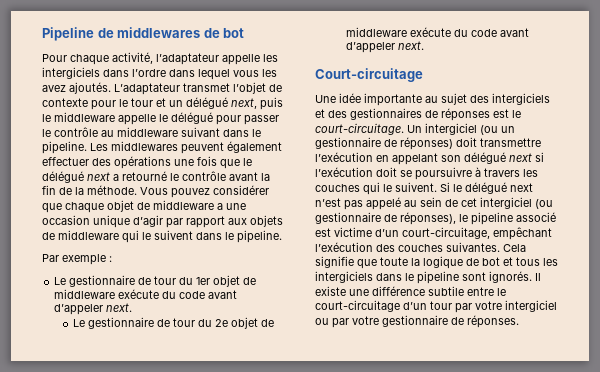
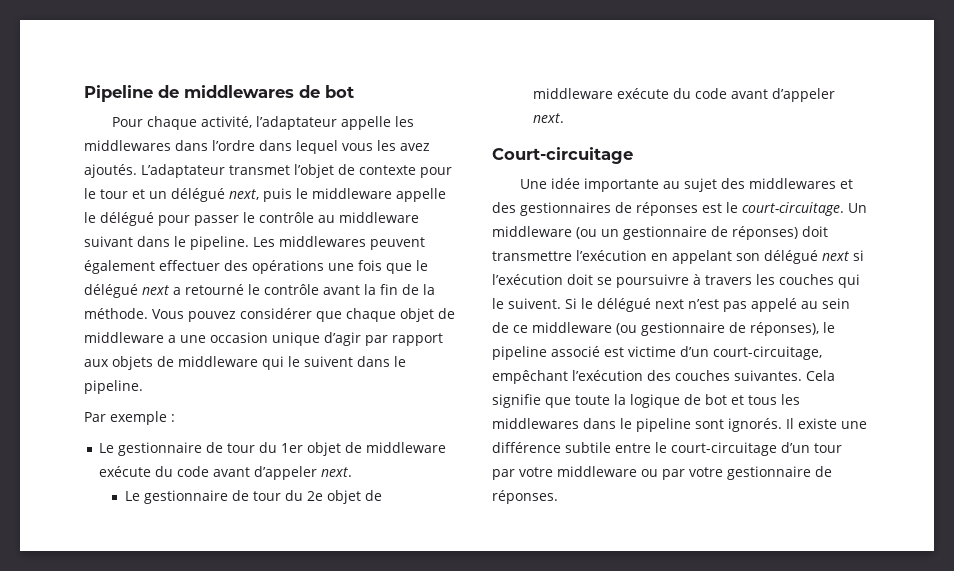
- Pour chaque activité, l’adaptateur appelle les intergiciels dans l’ordre dans lequel vous les avez ajoutés.
+ Pour chaque activité, l’adaptateur appelle les middlewares dans l’ordre dans lequel vous les avez ajoutés.
- Une idée importante au sujet des intergiciels et des gestionnaires de réponses est le court-circuitage.
+ Une idée importante au sujet des middlewares et des gestionnaires de réponses est le court-circuitage.
- Un intergiciel (ou un gestionnaire de réponses) doit transmettre l’exécution en appelant son délégué next si l’exécution doit se poursuivre à travers les couches qui le suivent.
+ Un middleware (ou un gestionnaire de réponses) doit transmettre l’exécution en appelant son délégué next si l’exécution doit se poursuivre à travers les couches qui le suivent.
- Si le délégué next n’est pas appelé au sein de cet intergiciel (ou gestionnaire de réponses), le pipeline associé est victime d’un court-circuitage, empêchant l’exécution des couches suivantes.
+ Si le délégué next n’est pas appelé au sein de ce middleware (ou gestionnaire de réponses), le pipeline associé est victime d’un court-circuitage, empêchant l’exécution des couches suivantes.
- Cela signifie que toute la logique de bot et tous les intergiciels dans le pipeline sont ignorés.
+ Cela signifie que toute la logique de bot et tous les middlewares dans le pipeline sont ignorés.
- Il existe une différence subtile entre le court-circuitage d’un tour par votre intergiciel ou par votre gestionnaire de réponses.
+ Il existe une différence subtile entre le court-circuitage d’un tour par votre middleware ou par votre gestionnaire de réponses.

